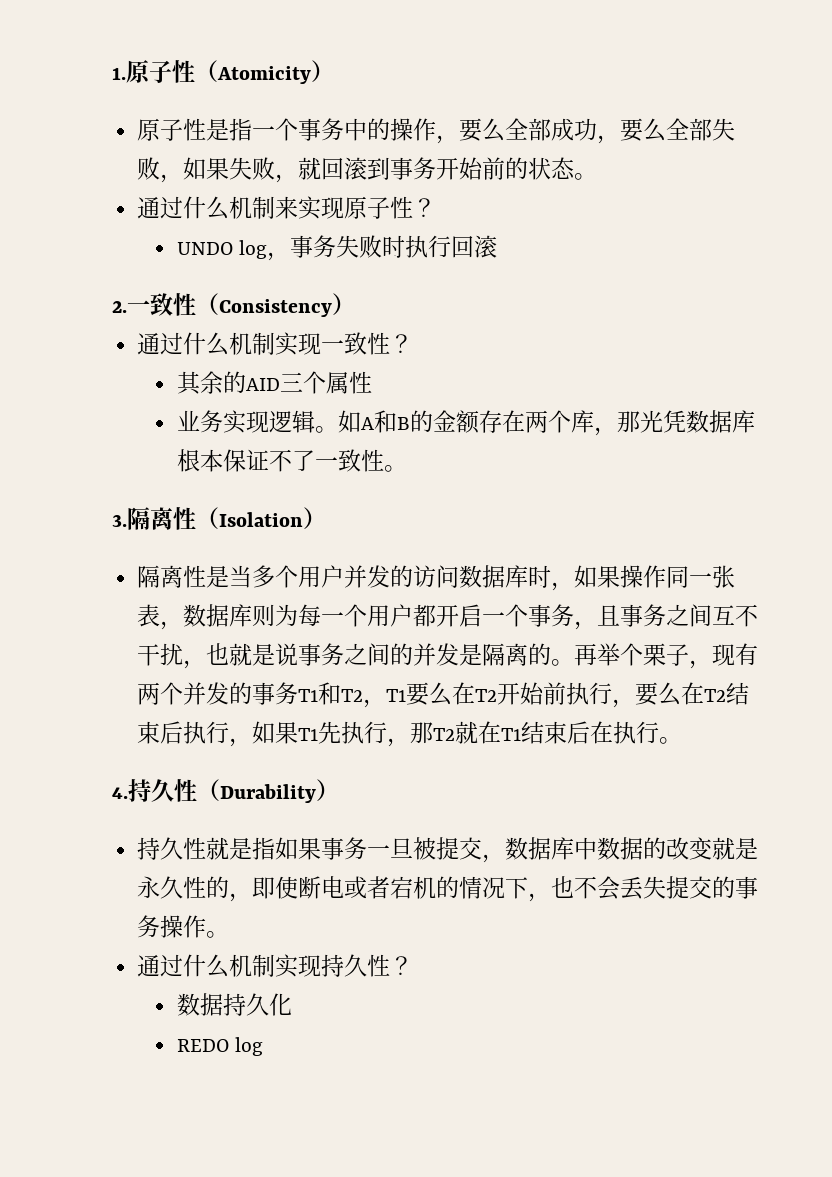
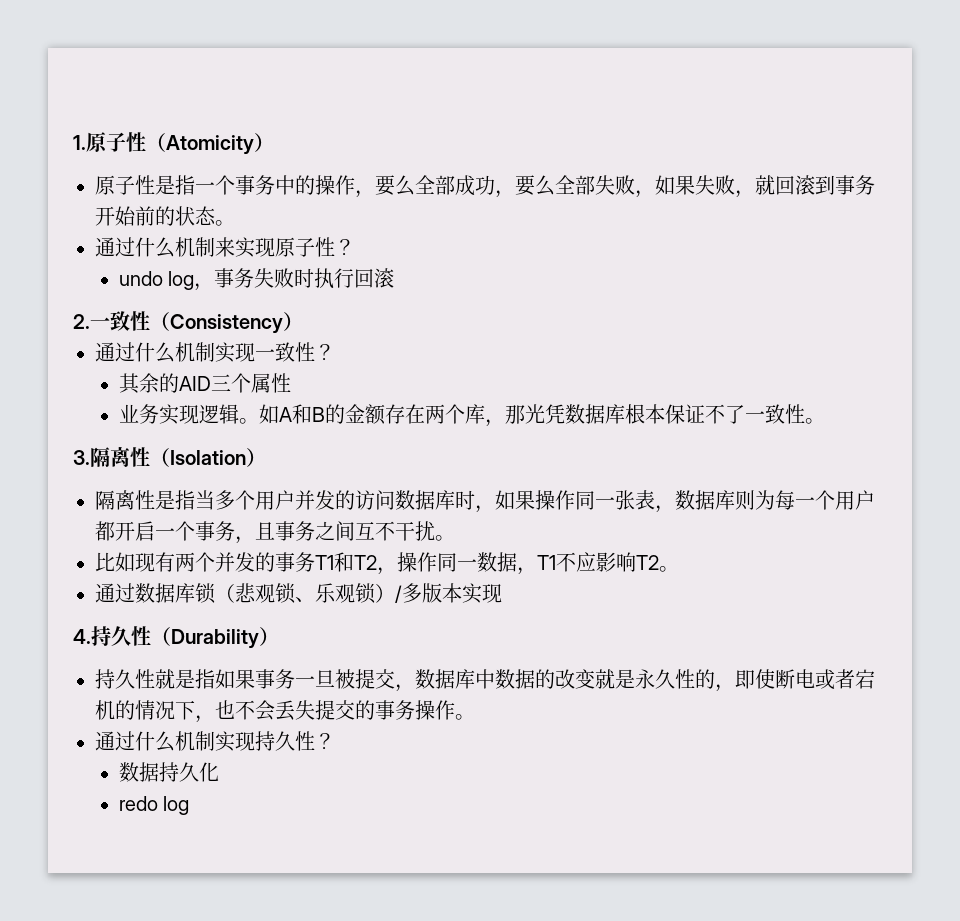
- UNDO log，事务失败时执行回滚
+ undo log，事务失败时执行回滚
- 隔离性是当多个用户并发的访问数据库时，如果操作同一张表，数据库则为每一个用户都开启一个事务，且事务之间互不干扰，也就是说事务之间的并发是隔离的。再举个栗子，现有两个并发的事务T1和T2，T1要么在T2开始前执行，要么在T2结束后执行，如果T1先执行，那T2就在T1结束后在执行。
+ 隔离性是指当多个用户并发的访问数据库时，如果操作同一张表，数据库则为每一个用户都开启一个事务，且事务之间互不干扰。
+ 比如现有两个并发的事务T1和T2，操作同一数据，T1不应影响T2。
+ 通过数据库锁（悲观锁、乐观锁）/多版本实现
- REDO log
+ redo log

